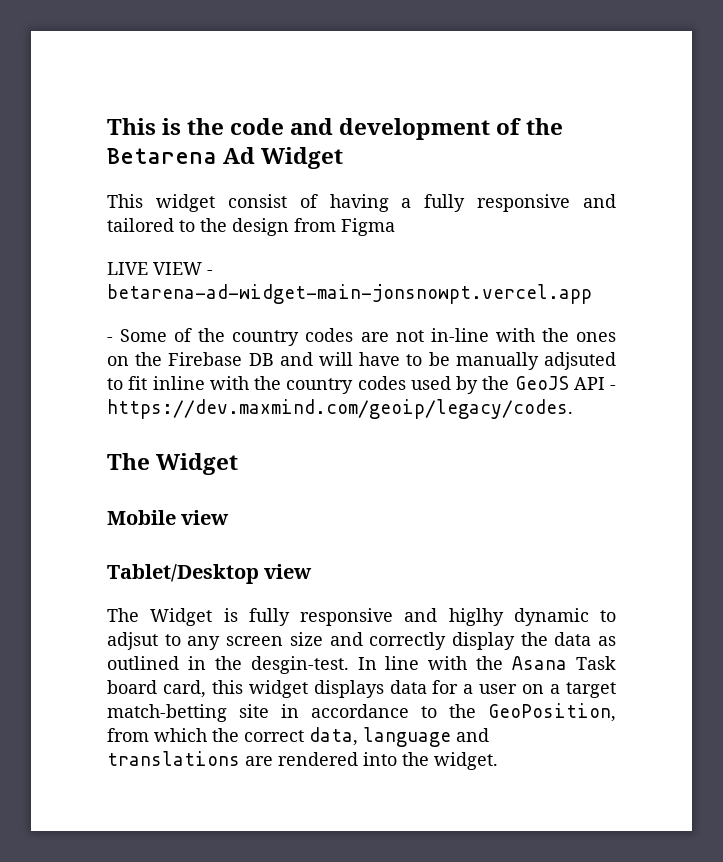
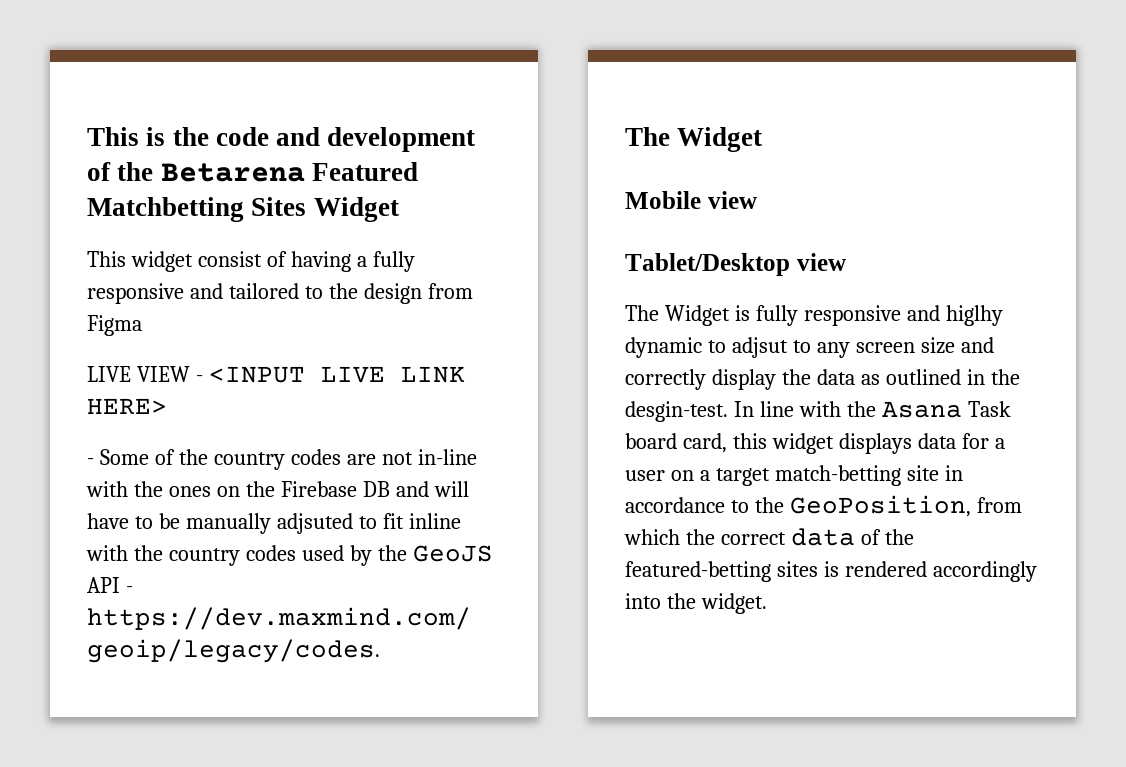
- This is the code and development of the Betarena Ad Widget
+ This is the code and development of the Betarena Featured Matchbetting Sites Widget
- LIVE VIEW - betarena-ad-widget-main-jonsnowpt.vercel.app
+ LIVE VIEW - <INPUT LIVE LINK HERE>
- In line with the Asana Task board card, this widget displays data for a user on a target match-betting site in accordance to the GeoPosition, from which the correct data, language and translations are rendered into the widget.
+ In line with the Asana Task board card, this widget displays data for a user on a target match-betting site in accordance to the GeoPosition, from which the correct data of the featured-betting sites is rendered accordingly into the widget.

